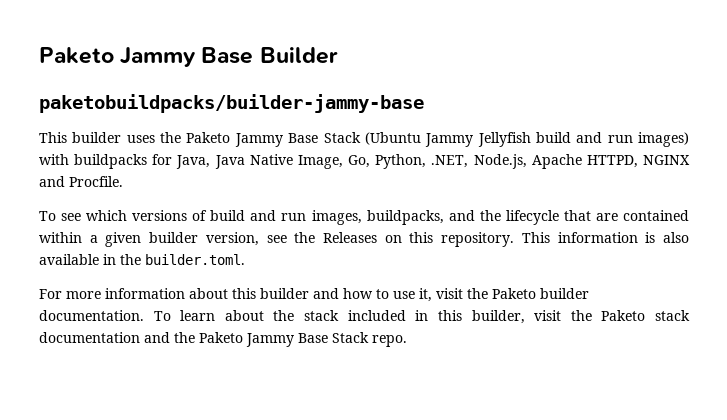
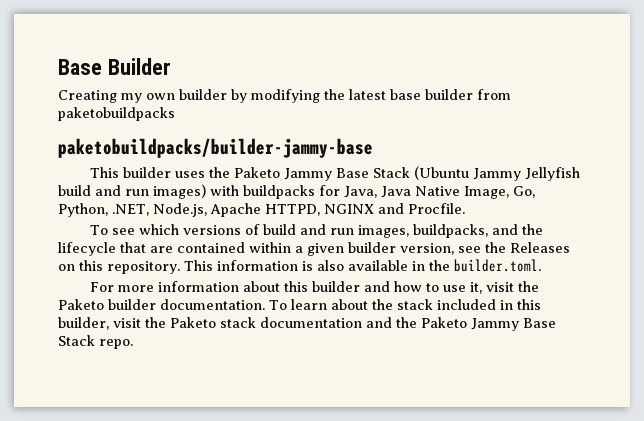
- Paketo Jammy Base Builder
+ Base Builder
+ Creating my own builder by modifying the latest base builder from paketobuildpacks

